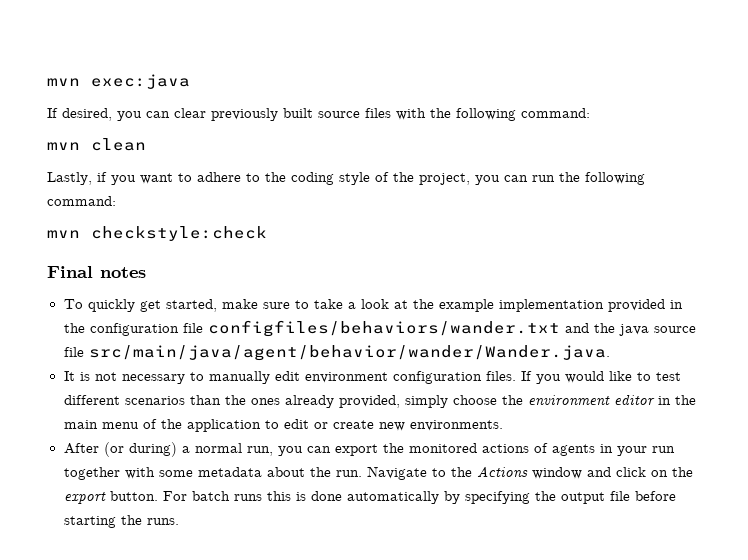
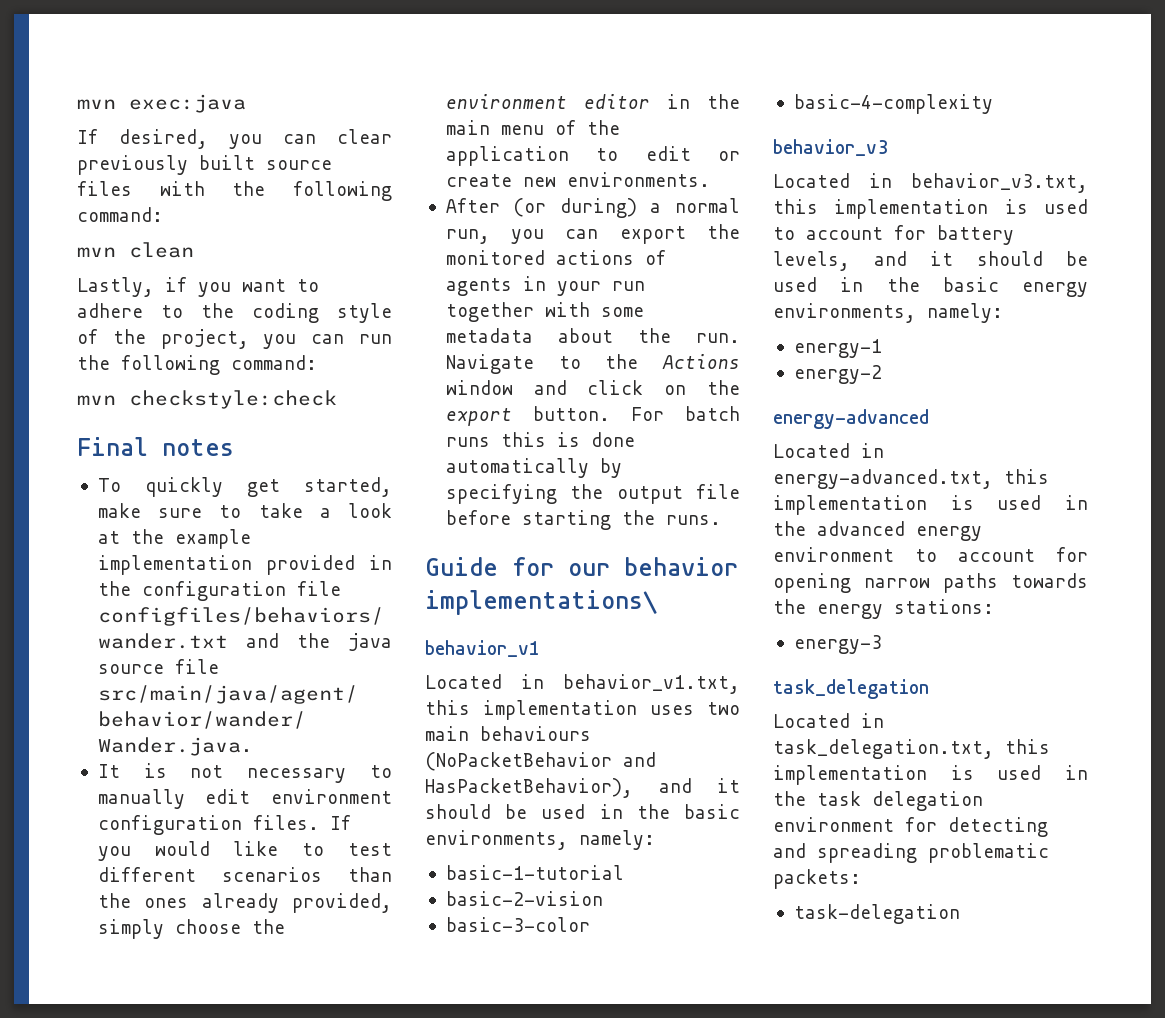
+ Guide for our behavior implementations\
+ behavior_v1
+ Located in behavior_v1.txt, this implementation uses two main behaviours (NoPacketBehavior and HasPacketBehavior), and it should be used in the basic environments, namely:
+ basic-1-tutorial
+ basic-2-vision
+ basic-3-color
+ basic-4-complexity
+ behavior_v3
+ Located in behavior_v3.txt, this implementation is used to account for battery levels, and it should be used in the basic energy environments, namely:
+ energy-1
+ energy-2
+ energy-advanced
+ Located in energy-advanced.txt, this implementation is used in the advanced energy environment to account for opening narrow paths towards the energy stations:
+ energy-3
+ task_delegation
+ Located in task_delegation.txt, this implementation is used in the task delegation environment for detecting and spreading problematic packets:
+ task-delegation

